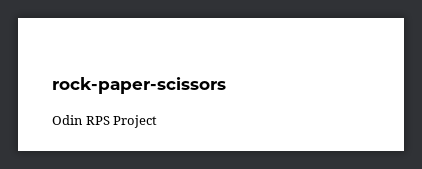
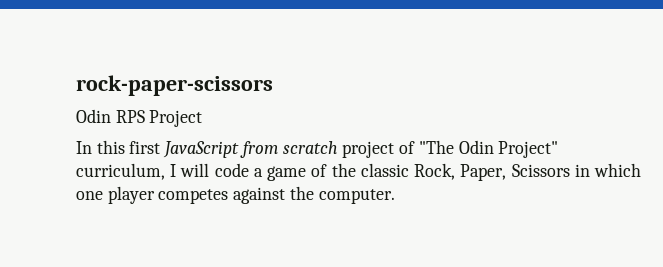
+ In this first JavaScript from scratch project of "The Odin Project" curriculum, I will code a game of the classic Rock, Paper, Scissors in which one player competes against the computer.

